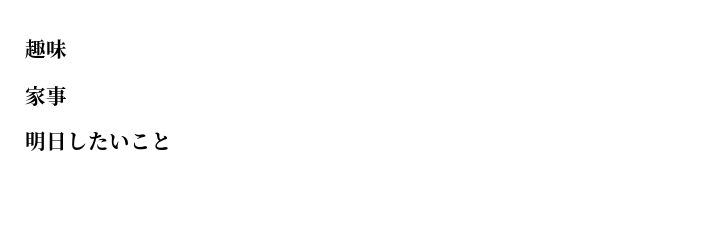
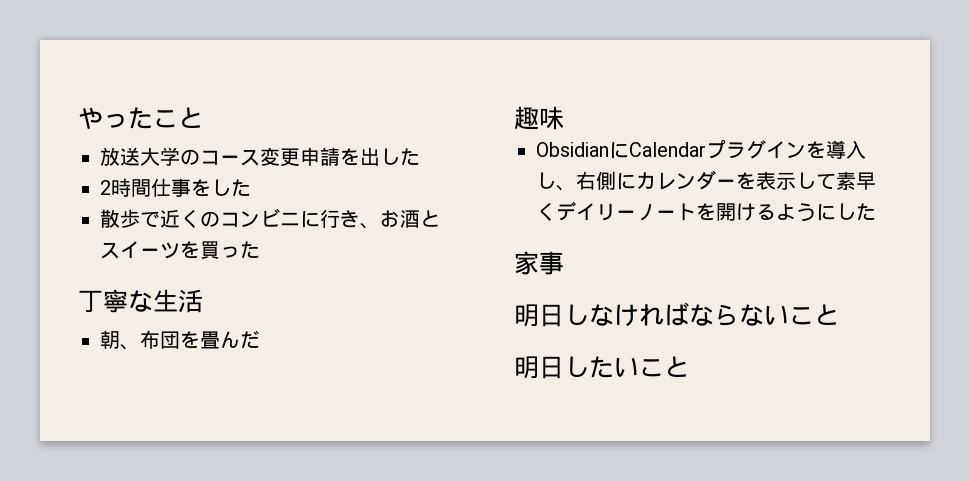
+ やったこと
+ 放送大学のコース変更申請を出した
+ 2時間仕事をした
+ 散歩で近くのコンビニに行き、お酒とスイーツを買った
+ 丁寧な生活
+ 朝、布団を畳んだ
  趣味
+ ObsidianにCalendarプラグインを導入し、右側にカレンダーを表示して素早くデイリーノートを開けるようにした
  家事
+ 明日しなければならないこと

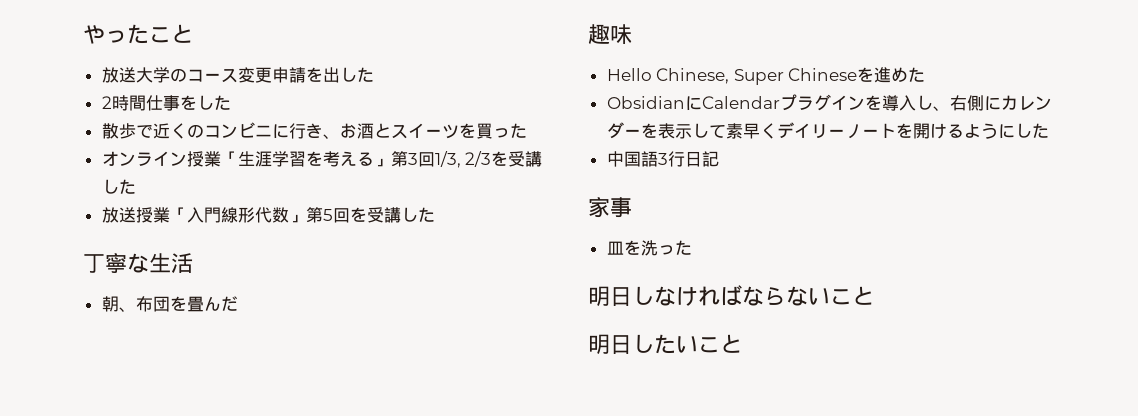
+ オンライン授業「生涯学習を考える」第3回1/3, 2/3を受講した
+ 放送授業「入門線形代数」第5回を受講した
+ Hello Chinese, Super Chineseを進めた
+ 中国語3行日記
+ 皿を洗った

